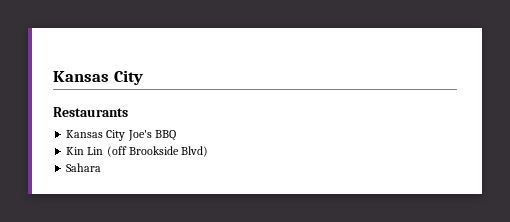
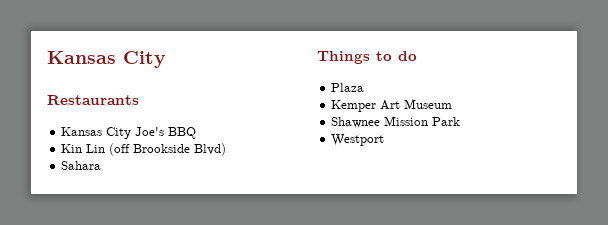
+ Things to do
+ Plaza
+ Kemper Art Museum
+ Shawnee Mission Park
+ Westport

